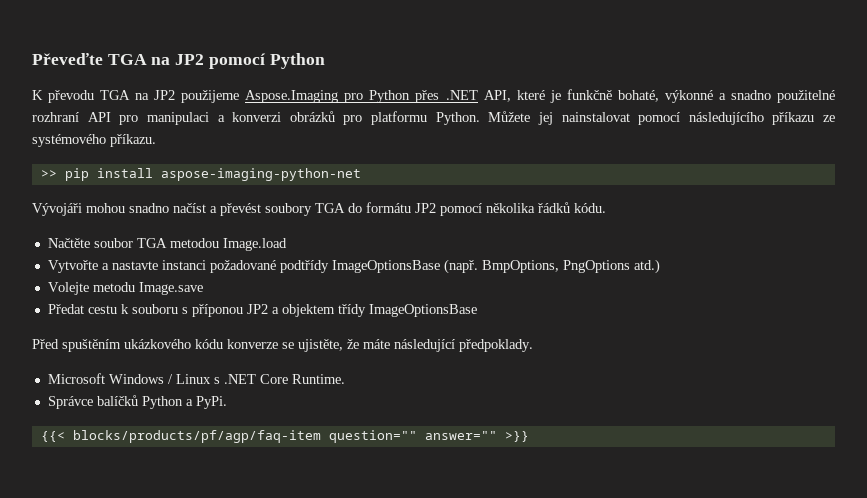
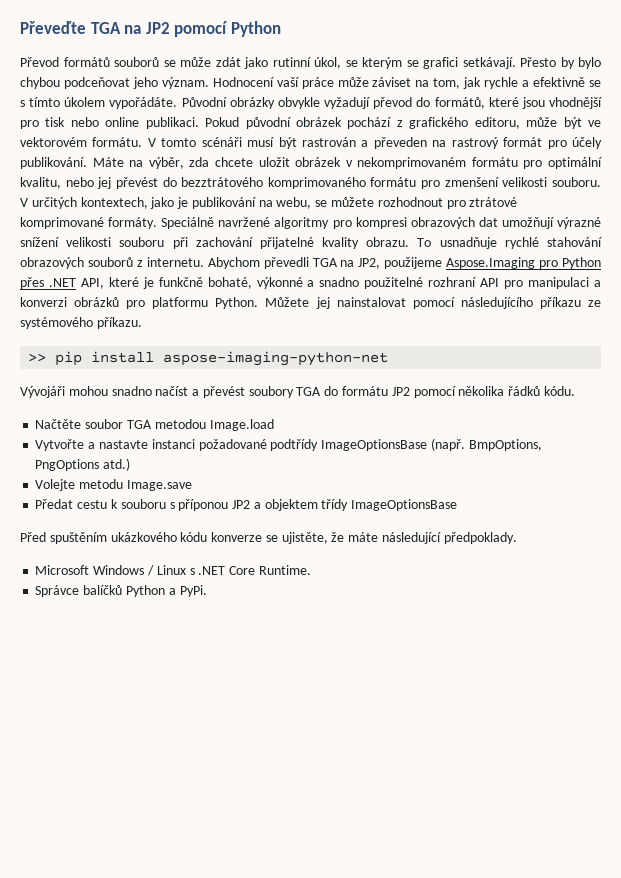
- K převodu TGA na JP2 použijeme Aspose.Imaging pro Python přes .NET API, které je funkčně bohaté, výkonné a snadno použitelné rozhraní API pro manipulaci a konverzi obrázků pro platformu Python.
+ Převod formátů souborů se může zdát jako rutinní úkol, se kterým se grafici setkávají. Přesto by bylo chybou podceňovat jeho význam. Hodnocení vaší práce může záviset na tom, jak rychle a efektivně se s tímto úkolem vypořádáte. Původní obrázky obvykle vyžadují převod do formátů, které jsou vhodnější pro tisk nebo online publikaci. Pokud původní obrázek pochází z grafického editoru, může být ve vektorovém formátu. V tomto scénáři musí být rastrován a převeden na rastrový formát pro účely publikování. Máte na výběr, zda chcete uložit obrázek v nekomprimovaném formátu pro optimální kvalitu, nebo jej převést do bezztrátového komprimovaného formátu pro zmenšení velikosti souboru. V určitých kontextech, jako je publikování na webu, se můžete rozhodnout pro ztrátové komprimované formáty. Speciálně navržené algoritmy pro kompresi obrazových dat umožňují výrazné snížení velikosti souboru při zachování přijatelné kvality obrazu. To usnadňuje rychlé stahování obrazových souborů z internetu. Abychom převedli TGA na JP2, použijeme Aspose.Imaging pro Python přes .NET API, které je funkčně bohaté, výkonné a snadno použitelné rozhraní API pro manipulaci a konverzi obrázků pro platformu Python.
- {{< blocks/products/pf/agp/faq-item question="" answer="" >}}

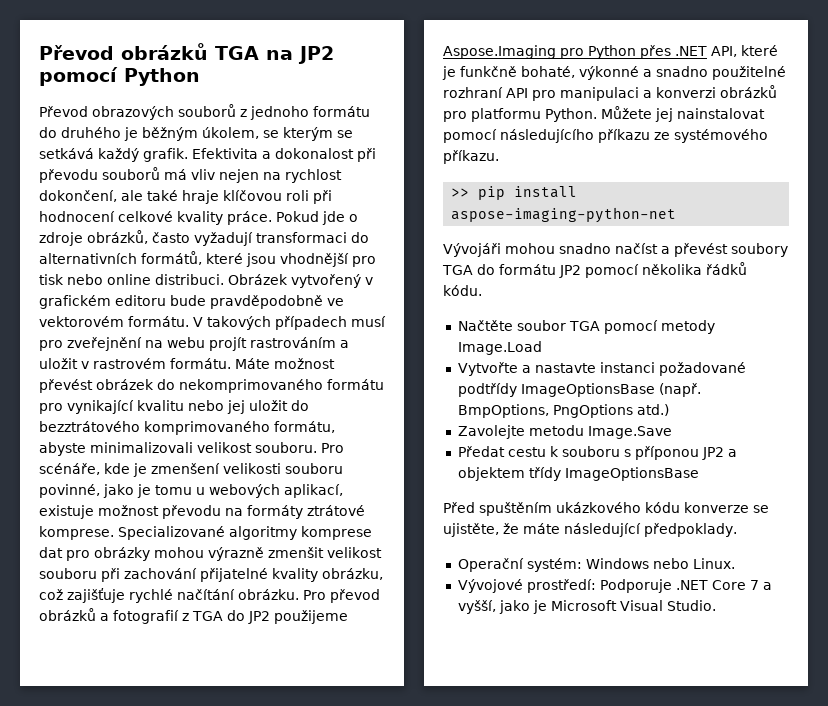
- Převeďte TGA na JP2 pomocí Python
+ Převod obrázků TGA na JP2 pomocí Python
- Převod formátů souborů se může zdát jako rutinní úkol, se kterým se grafici setkávají. Přesto by bylo chybou podceňovat jeho význam. Hodnocení vaší práce může záviset na tom, jak rychle a efektivně se s tímto úkolem vypořádáte. Původní obrázky obvykle vyžadují převod do formátů, které jsou vhodnější pro tisk nebo online publikaci. Pokud původní obrázek pochází z grafického editoru, může být ve vektorovém formátu. V tomto scénáři musí být rastrován a převeden na rastrový formát pro účely publikování. Máte na výběr, zda chcete uložit obrázek v nekomprimovaném formátu pro optimální kvalitu, nebo jej převést do bezztrátového komprimovaného formátu pro zmenšení velikosti souboru. V určitých kontextech, jako je publikování na webu, se můžete rozhodnout pro ztrátové komprimované formáty. Speciálně navržené algoritmy pro kompresi obrazových dat umožňují výrazné snížení velikosti souboru při zachování přijatelné kvality obrazu. To usnadňuje rychlé stahování obrazových souborů z internetu. Abychom převedli TGA na JP2, použijeme Aspose.Imaging pro Python přes .NET API, které je funkčně bohaté, výkonné a snadno použitelné rozhraní API pro manipulaci a konverzi obrázků pro platformu Python.
+ Převod obrazových souborů z jednoho formátu do druhého je běžným úkolem, se kterým se setkává každý grafik. Efektivita a dokonalost při převodu souborů má vliv nejen na rychlost dokončení, ale také hraje klíčovou roli při hodnocení celkové kvality práce. Pokud jde o zdroje obrázků, často vyžadují transformaci do alternativních formátů, které jsou vhodnější pro tisk nebo online distribuci. Obrázek vytvořený v grafickém editoru bude pravděpodobně ve vektorovém formátu. V takových případech musí pro zveřejnění na webu projít rastrováním a uložit v rastrovém formátu. Máte možnost převést obrázek do nekomprimovaného formátu pro vynikající kvalitu nebo jej uložit do bezztrátového komprimovaného formátu, abyste minimalizovali velikost souboru. Pro scénáře, kde je zmenšení velikosti souboru povinné, jako je tomu u webových aplikací, existuje možnost převodu na formáty ztrátové komprese. Specializované algoritmy komprese dat pro obrázky mohou výrazně zmenšit velikost souboru při zachování přijatelné kvality obrázku, což zajišťuje rychlé načítání obrázku. Pro převod obrázků a fotografií z TGA do JP2 použijeme Aspose.Imaging pro Python přes .NET API, které je funkčně bohaté, výkonné a snadno použitelné rozhraní API pro manipulaci a konverzi obrázků pro platformu Python.
- Načtěte soubor TGA metodou Image.load
+ Načtěte soubor TGA pomocí metody Image.Load
- Volejte metodu Image.save
+ Zavolejte metodu Image.Save
- Microsoft Windows / Linux s .NET Core Runtime.
- Správce balíčků Python a PyPi.
+ Operační systém: Windows nebo Linux.
+ Vývojové prostředí: Podporuje .NET Core 7 a vyšší, jako je Microsoft Visual Studio.

